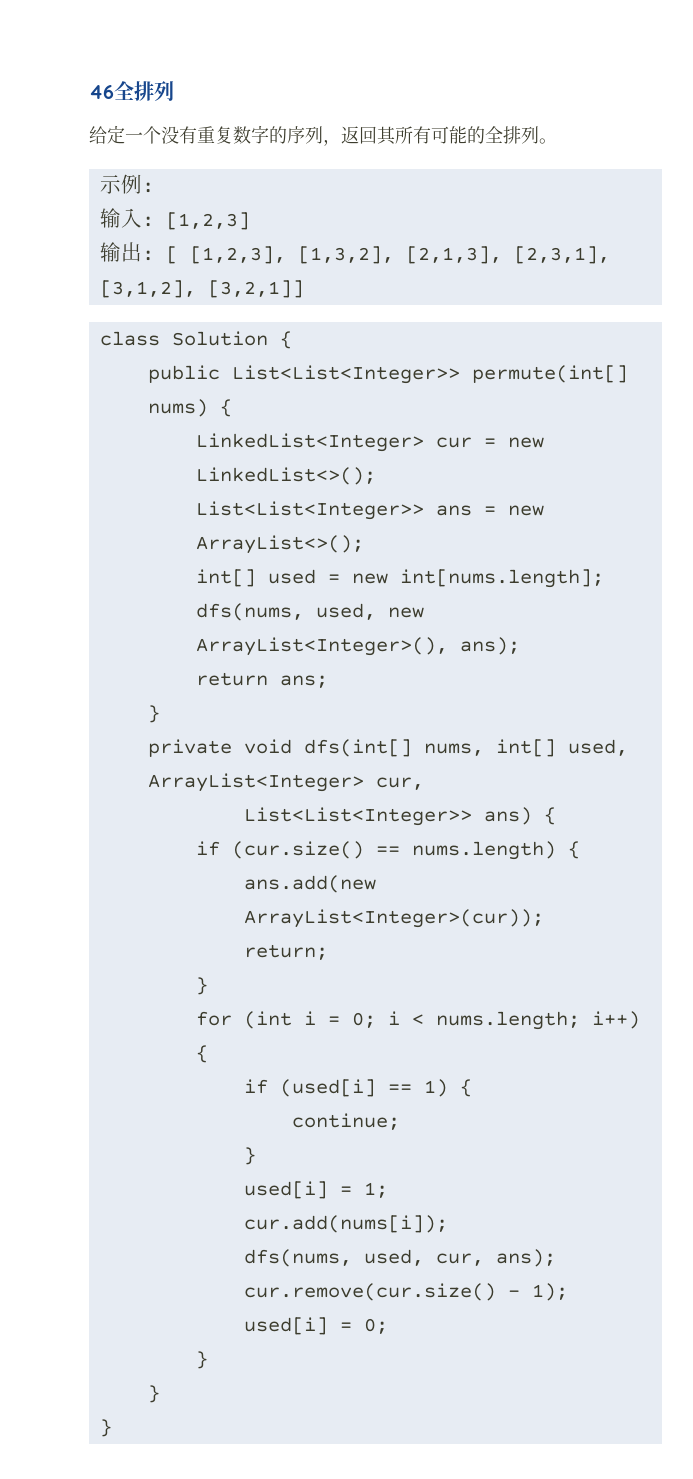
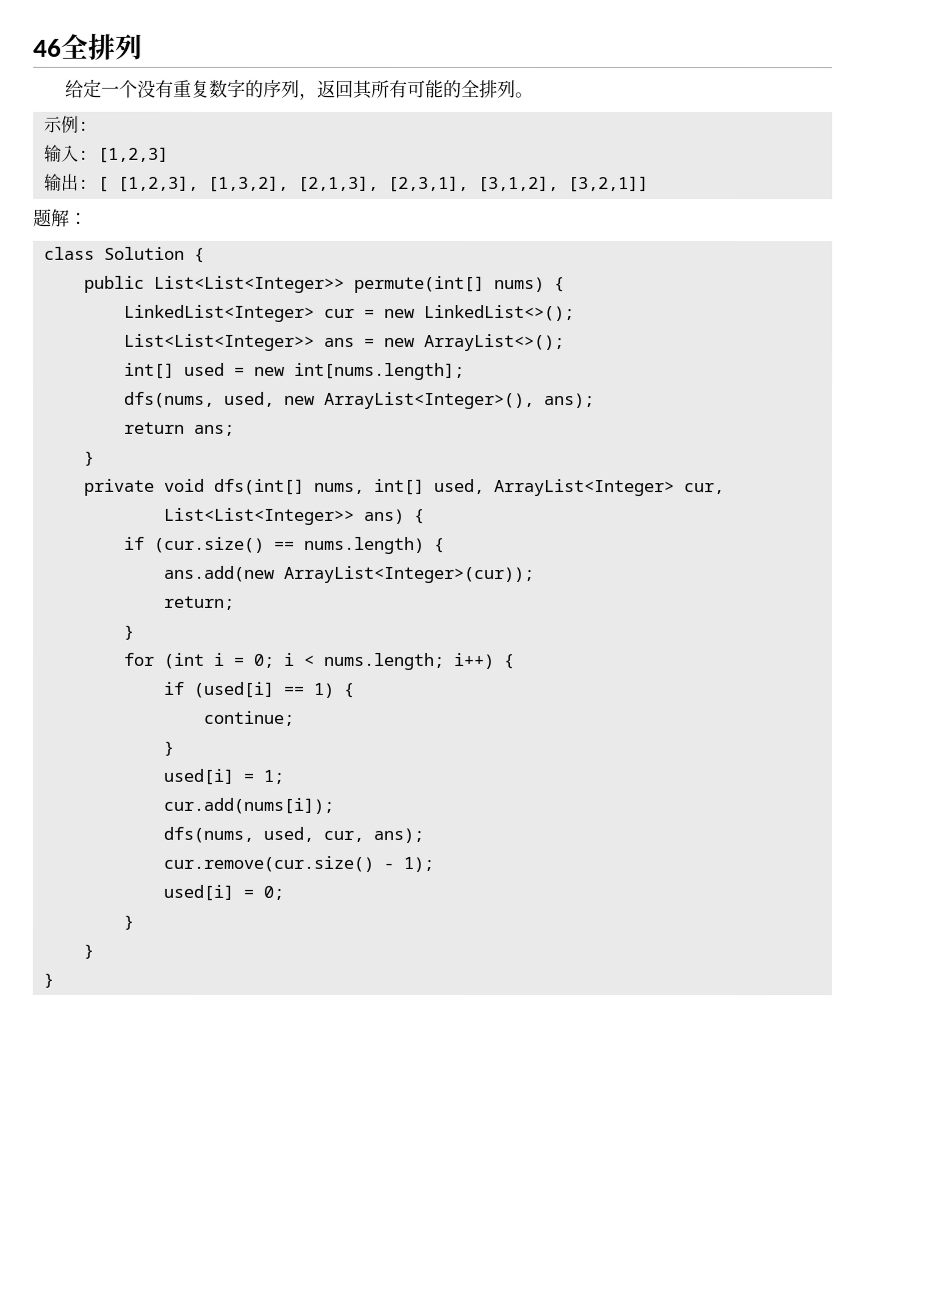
+ 题解：

